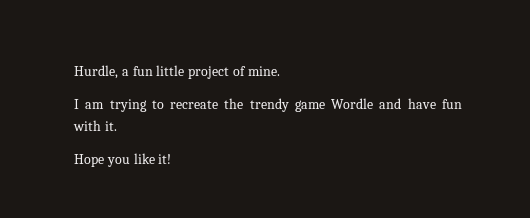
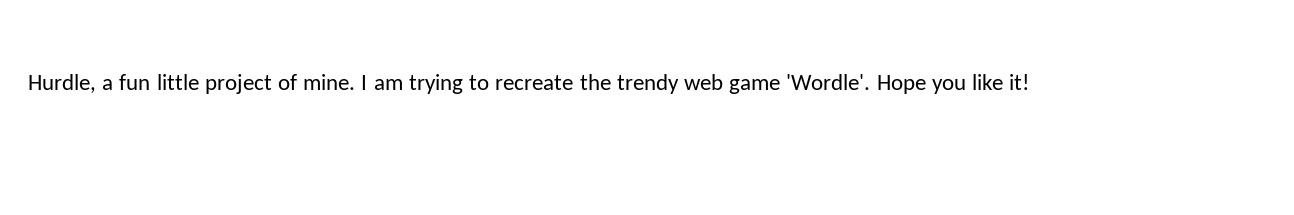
- Hurdle, a fun little project of mine.
- I am trying to recreate the trendy game Wordle and have fun with it.
- Hope you like it!
+ Hurdle, a fun little project of mine. I am trying to recreate the trendy web game 'Wordle'. Hope you like it!

